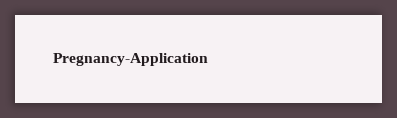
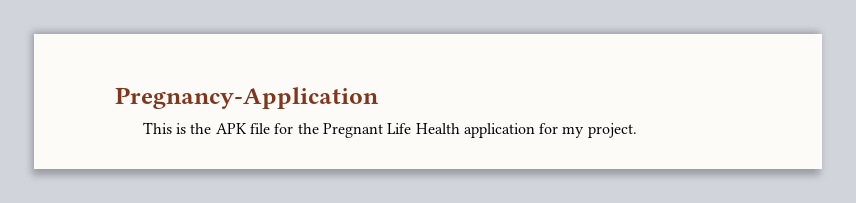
+ This is the APK file for the Pregnant Life Health application for my project.

